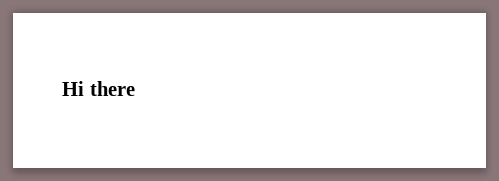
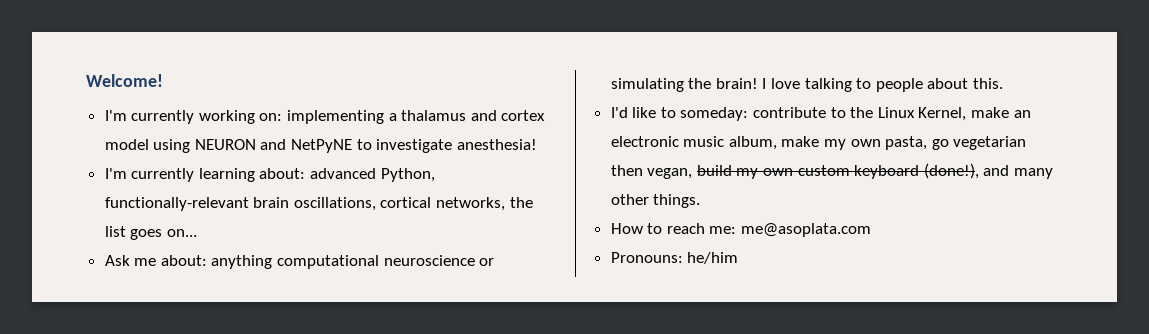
- Hi there
+ Welcome!
+ I'm currently working on: implementing a thalamus and cortex model using NEURON and NetPyNE to investigate anesthesia!
+ I'm currently learning about: advanced Python, functionally-relevant brain oscillations, cortical networks, the list goes on...
+ Ask me about: anything computational neuroscience or simulating the brain! I love talking to people about this.
+ I'd like to someday: contribute to the Linux Kernel, make an electronic music album, make my own pasta, go vegetarian then vegan, build my own custom keyboard (done!), and many other things.
+ How to reach me: me@asoplata.com
+ Pronouns: he/him

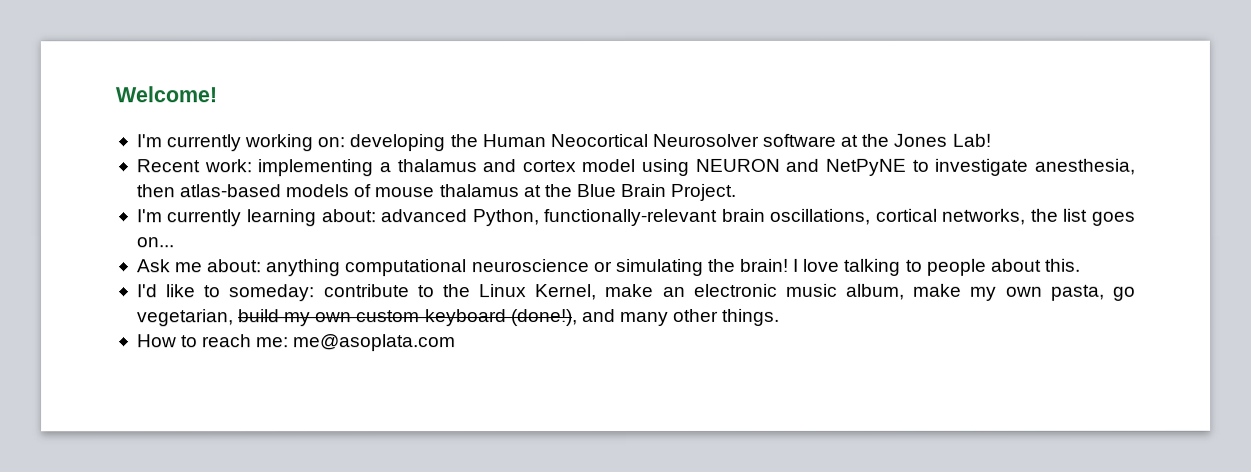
- I'm currently working on: implementing a thalamus and cortex model using NEURON and NetPyNE to investigate anesthesia!
+ I'm currently working on: developing the Human Neocortical Neurosolver software at the Jones Lab!
+ Recent work: implementing a thalamus and cortex model using NEURON and NetPyNE to investigate anesthesia, then atlas-based models of mouse thalamus at the Blue Brain Project.
- I'd like to someday: contribute to the Linux Kernel, make an electronic music album, make my own pasta, go vegetarian then vegan, build my own custom keyboard (done!), and many other things.
+ I'd like to someday: contribute to the Linux Kernel, make an electronic music album, make my own pasta, go vegetarian, build my own custom keyboard (done!), and many other things.
- Pronouns: he/him

